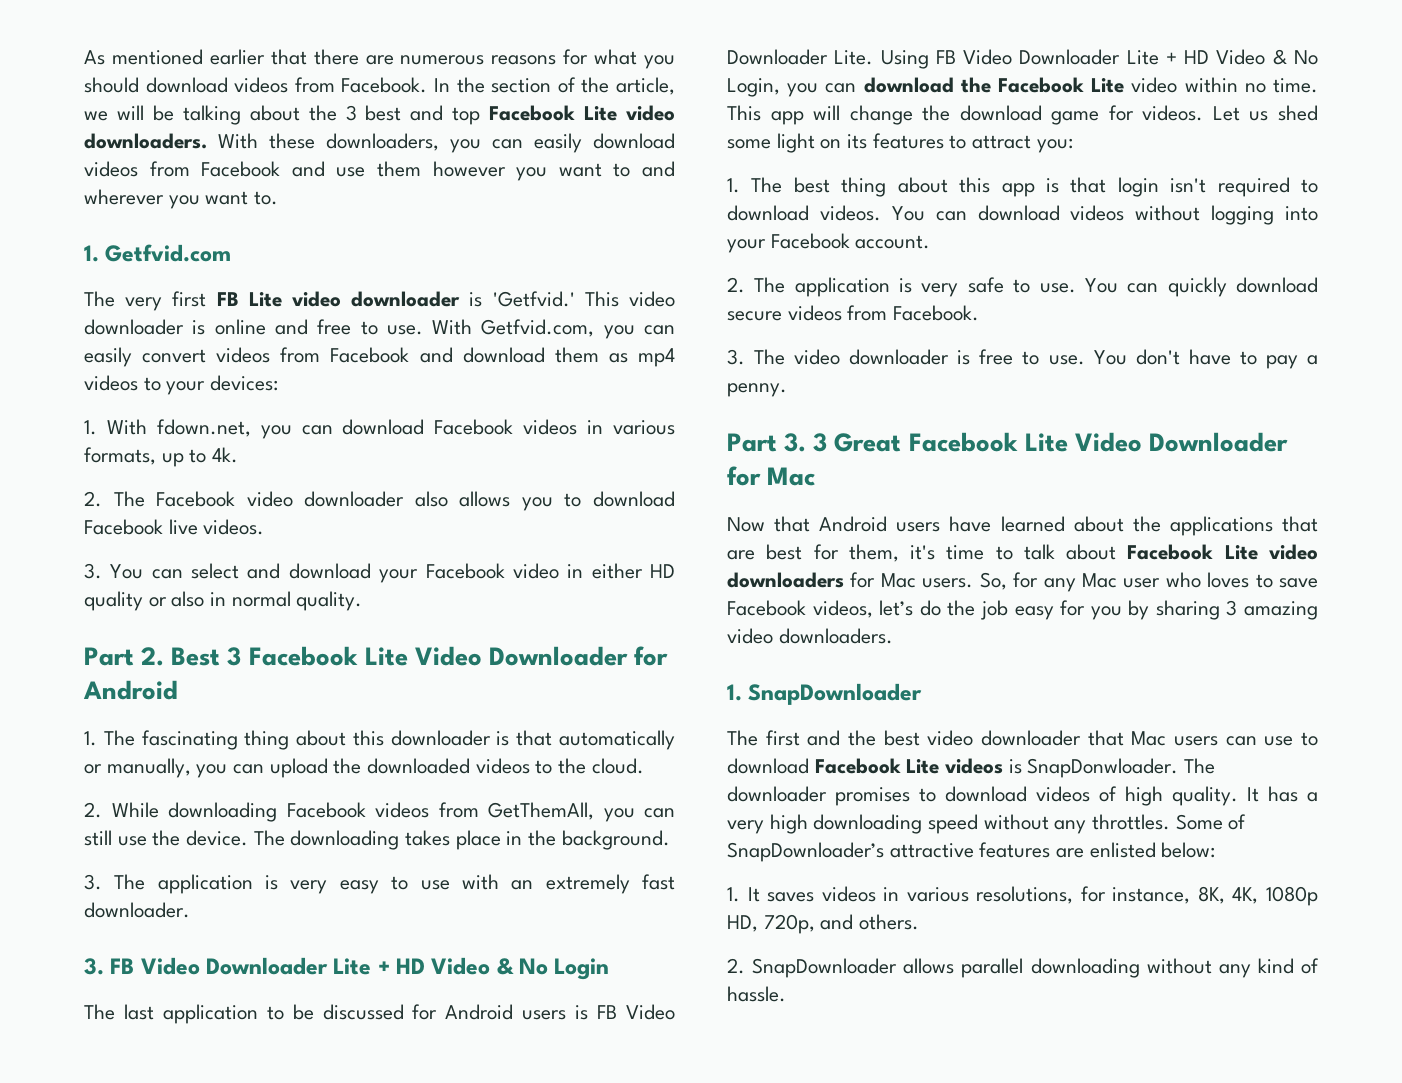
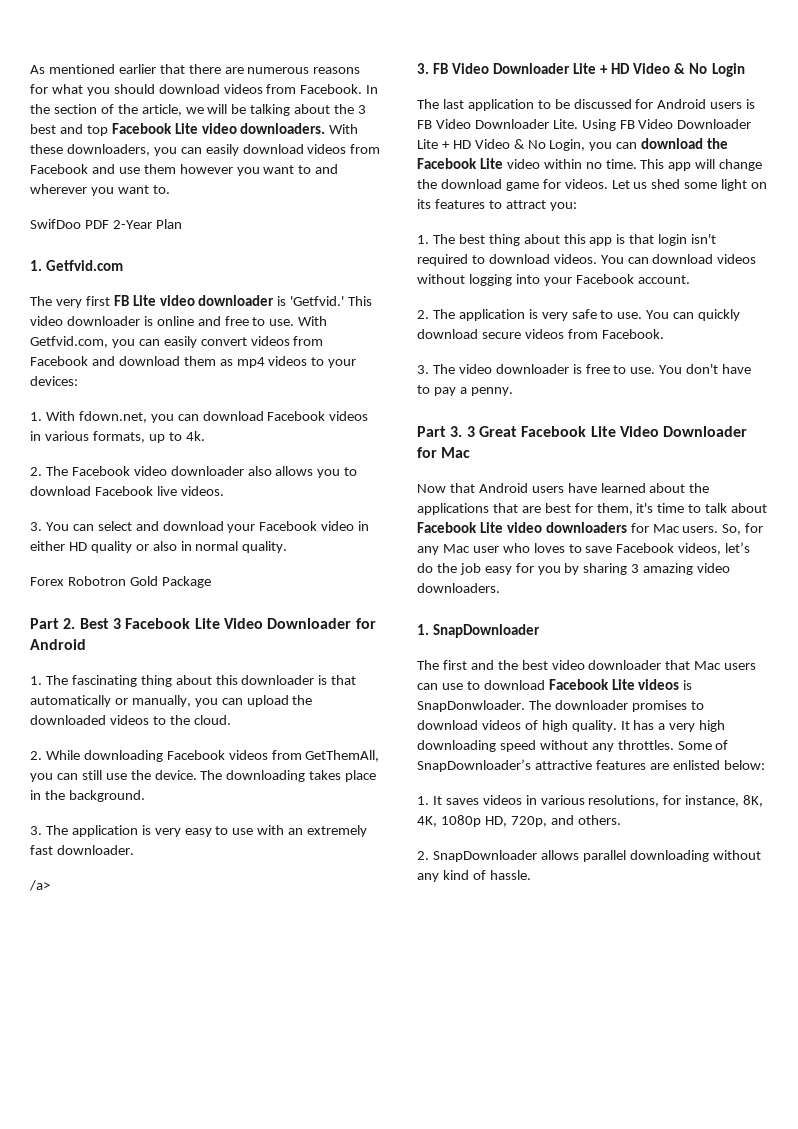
+ SwifDoo PDF 2-Year Plan
+ Forex Robotron Gold Package
+ /a>

